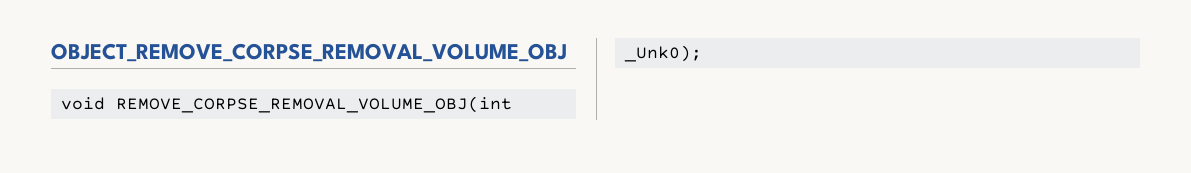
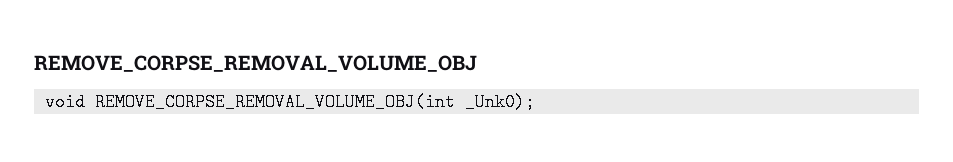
- OBJECT_REMOVE_CORPSE_REMOVAL_VOLUME_OBJ
+ REMOVE_CORPSE_REMOVAL_VOLUME_OBJ

